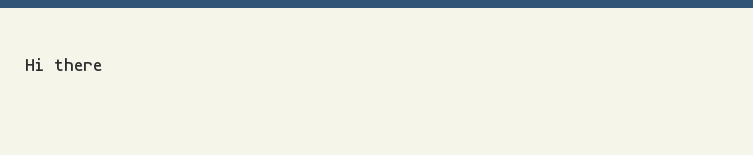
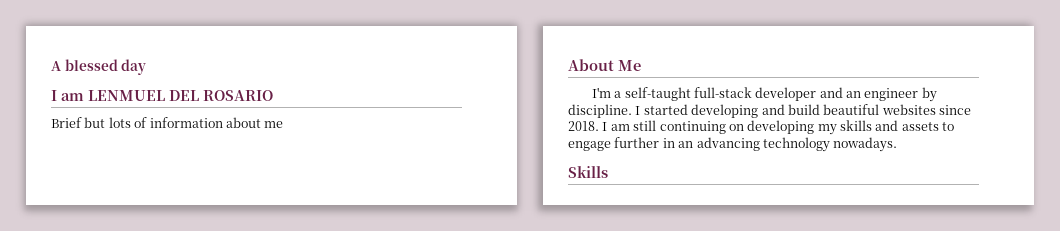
- Hi there
+ A blessed day
+ I am LENMUEL DEL ROSARIO
+ Brief but lots of information about me
+ About Me
+ I'm a self-taught full-stack developer and an engineer by discipline. I started developing and build beautiful websites since 2018. I am still continuing on developing my skills and assets to engage further in an advancing technology nowadays.
+ Skills

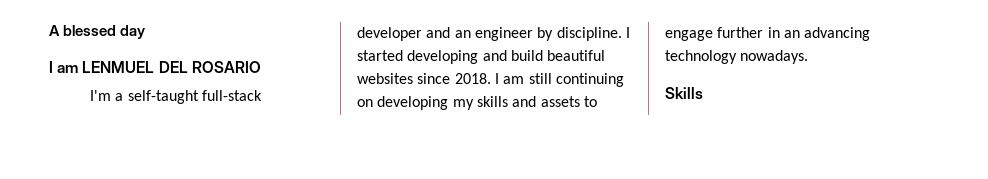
- Brief but lots of information about me
- About Me

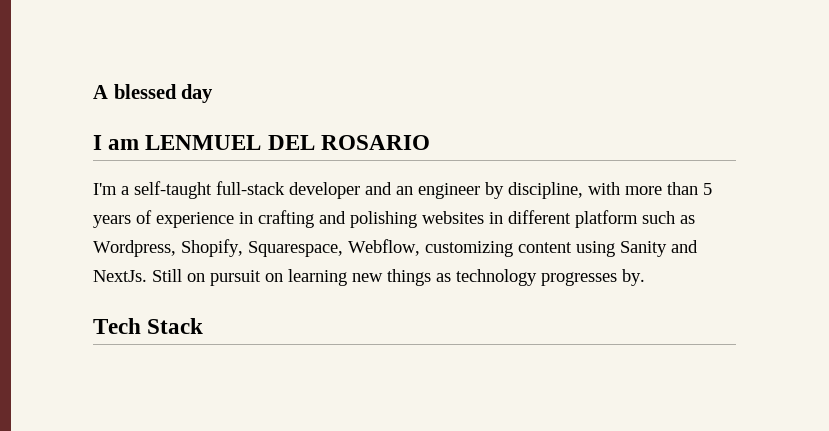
- I'm a self-taught full-stack developer and an engineer by discipline. I started developing and build beautiful websites since 2018. I am still continuing on developing my skills and assets to engage further in an advancing technology nowadays.
- Skills
+ I'm a self-taught full-stack developer and an engineer by discipline, with more than 5 years of experience in crafting and polishing websites in different platform such as Wordpress, Shopify, Squarespace, Webflow, customizing content using Sanity and NextJs. Still on pursuit on learning new things as technology progresses by.
+ Tech Stack

